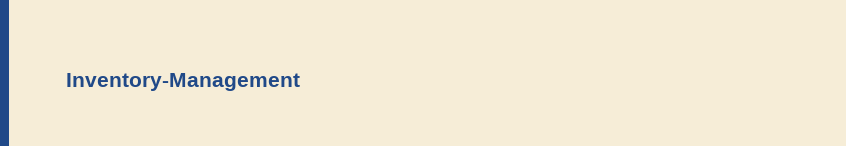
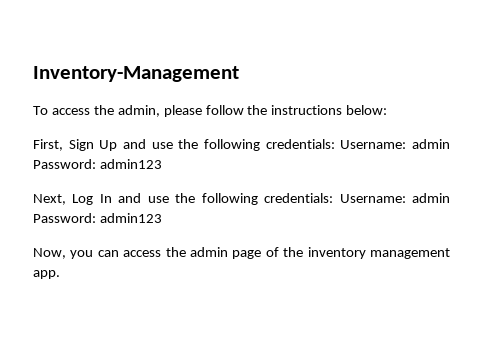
+ To access the admin, please follow the instructions below:
+ First, Sign Up and use the following credentials: Username: admin Password: admin123
+ Next, Log In and use the following credentials: Username: admin Password: admin123
+ Now, you can access the admin page of the inventory management app.

